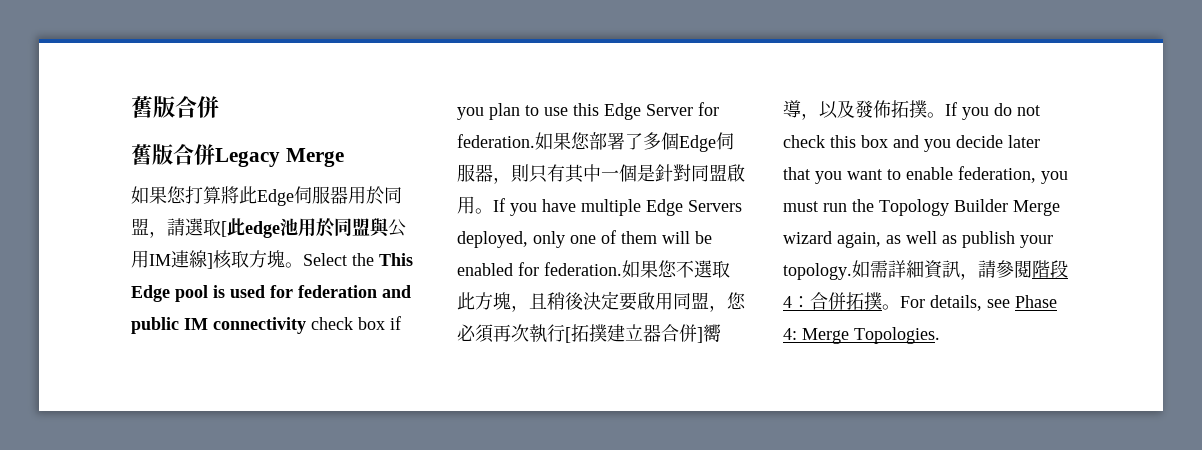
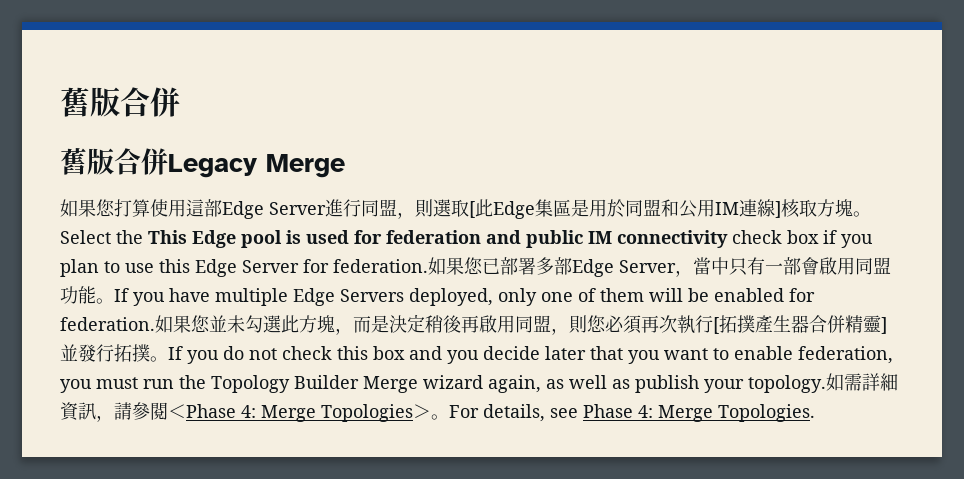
- 如果您打算將此Edge伺服器用於同盟，請選取[此edge池用於同盟與公用IM連線]核取方塊。
+ 如果您打算使用這部Edge Server進行同盟，則選取[此Edge集區是用於同盟和公用IM連線]核取方塊。
- 如果您部署了多個Edge伺服器，則只有其中一個是針對同盟啟用。
+ 如果您已部署多部Edge Server，當中只有一部會啟用同盟功能。
- 如果您不選取此方塊，且稍後決定要啟用同盟，您必須再次執行[拓撲建立器合併]嚮導，以及發佈拓撲。
+ 如果您並未勾選此方塊，而是決定稍後再啟用同盟，則您必須再次執行[拓撲產生器合併精靈]並發行拓撲。
- 如需詳細資訊，請參閱階段4：合併拓撲。
+ 如需詳細資訊，請參閱＜Phase 4: Merge Topologies＞。

